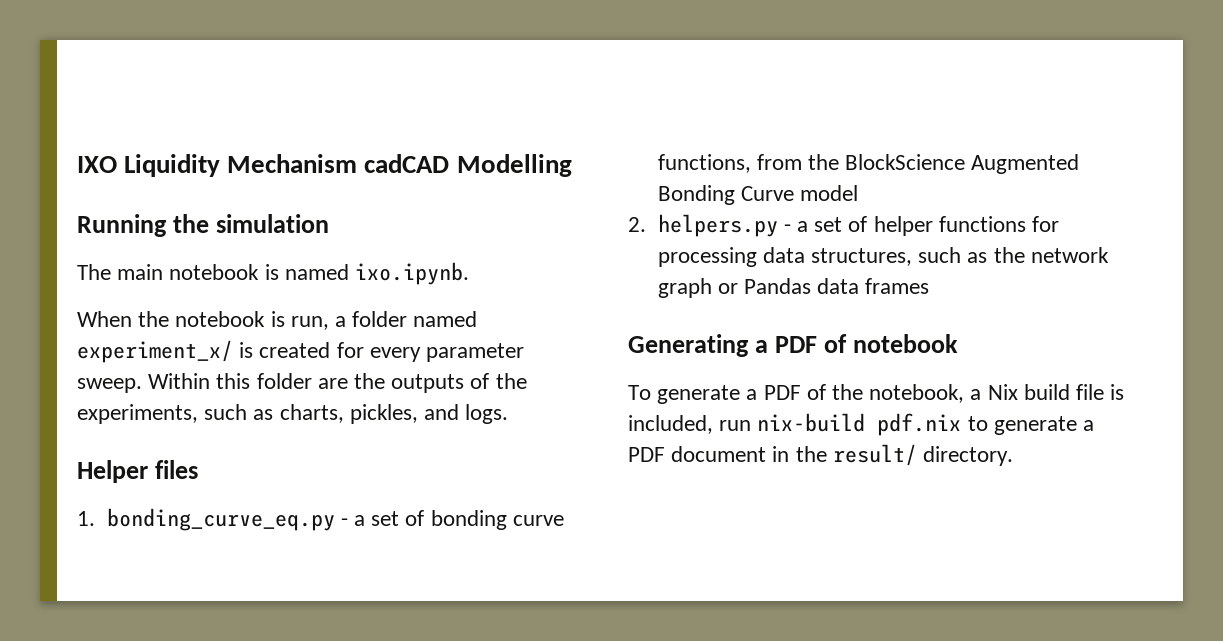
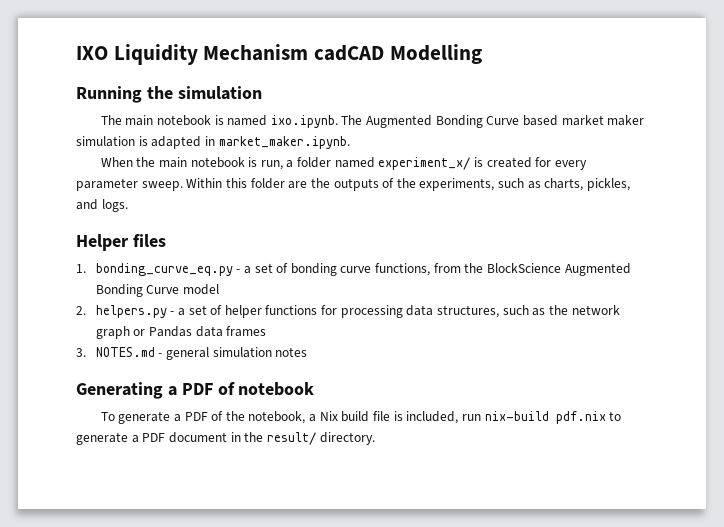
- The main notebook is named ixo.ipynb.
+ The main notebook is named ixo.ipynb. The Augmented Bonding Curve based market maker simulation is adapted in market_maker.ipynb.
- When the notebook is run, a folder named experiment_x/ is created for every parameter sweep.
+ When the main notebook is run, a folder named experiment_x/ is created for every parameter sweep.
+ 3. NOTES.md - general simulation notes

